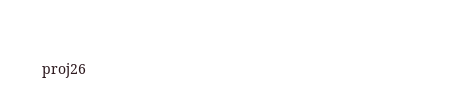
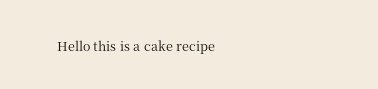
- proj26
+ Hello this is a cake recipe

